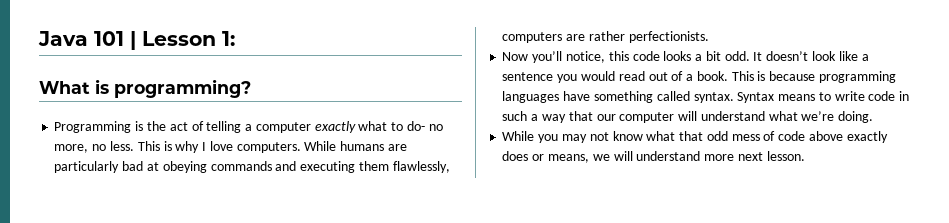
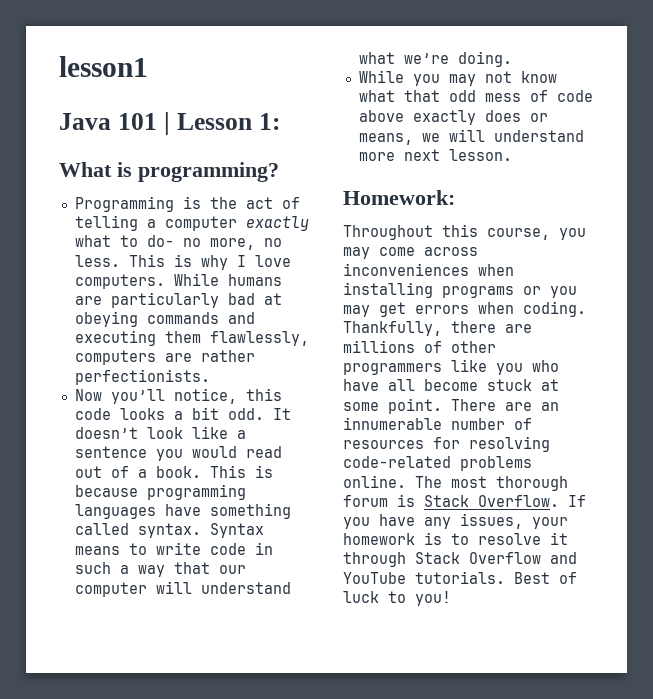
+ lesson1
+ Homework:
+ Throughout this course, you may come across inconveniences when installing programs or you may get errors when coding. Thankfully, there are millions of other programmers like you who have all become stuck at some point. There are an innumerable number of resources for resolving code-related problems online. The most thorough forum is Stack Overflow. If you have any issues, your homework is to resolve it through Stack Overflow and YouTube tutorials. Best of luck to you!

